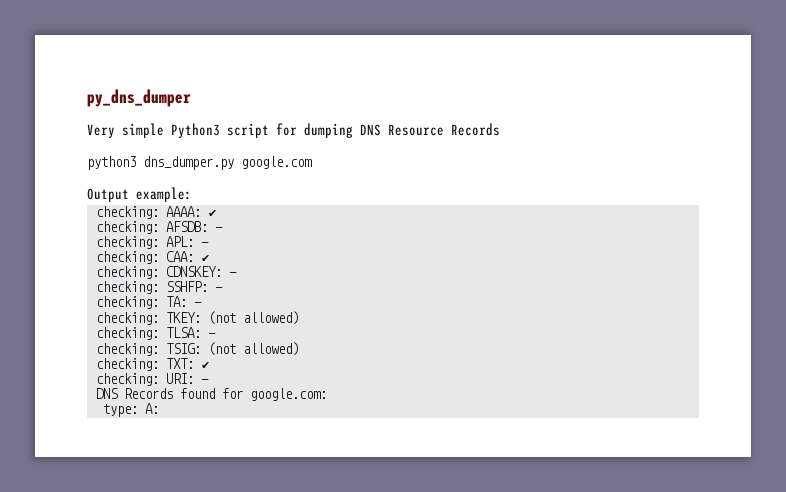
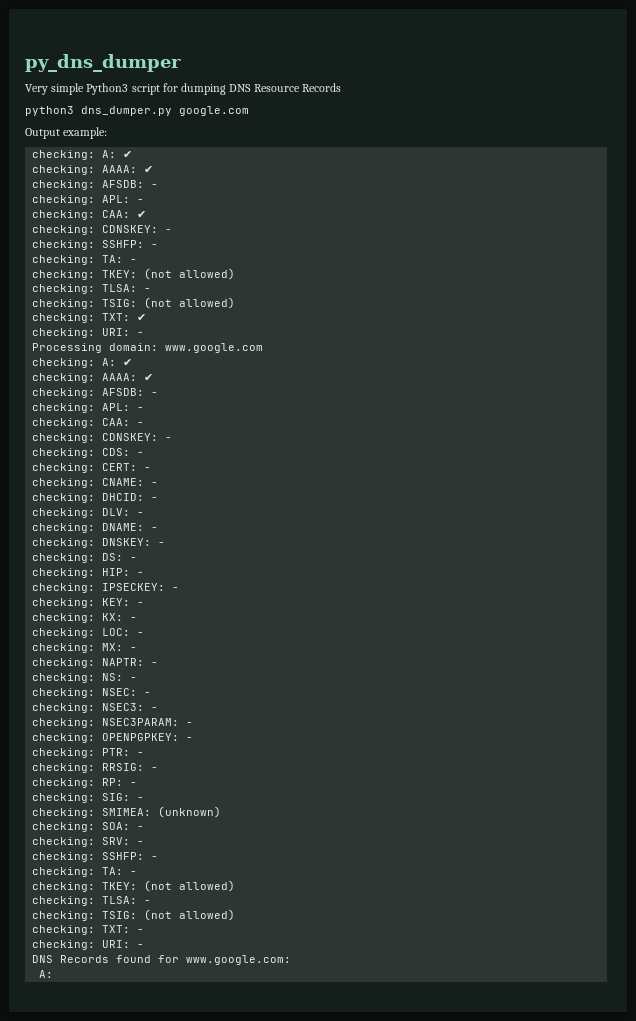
  Output example:
+ checking: A: ✔
+ Processing domain: www.google.com
+ checking: A: ✔
+ checking: AAAA: ✔
+ checking: AFSDB: -
+ checking: APL: -
+ checking: CAA: -
+ checking: CDNSKEY: -
+ checking: CDS: -
+ checking: CERT: -
+ checking: CNAME: -
+ checking: DHCID: -
+ checking: DLV: -
+ checking: DNAME: -
+ checking: DNSKEY: -
+ checking: DS: -
+ checking: HIP: -
+ checking: IPSECKEY: -
+ checking: KEY: -
+ checking: KX: -
+ checking: LOC: -
+ checking: MX: -
+ checking: NAPTR: -
+ checking: NS: -
+ checking: NSEC: -
+ checking: NSEC3: -
+ checking: NSEC3PARAM: -
+ checking: OPENPGPKEY: -
+ checking: PTR: -
+ checking: RRSIG: -
+ checking: RP: -
+ checking: SIG: -
+ checking: SMIMEA: (unknown)
+ checking: SOA: -
+ checking: SRV: -
+ checking: SSHFP: -
+ checking: TA: -
+ checking: TKEY: (not allowed)
+ checking: TLSA: -
+ checking: TSIG: (not allowed)
+ checking: TXT: -
+ checking: URI: -
- DNS Records found for google.com:
- type: A:
+ DNS Records found for www.google.com:
+ A:

